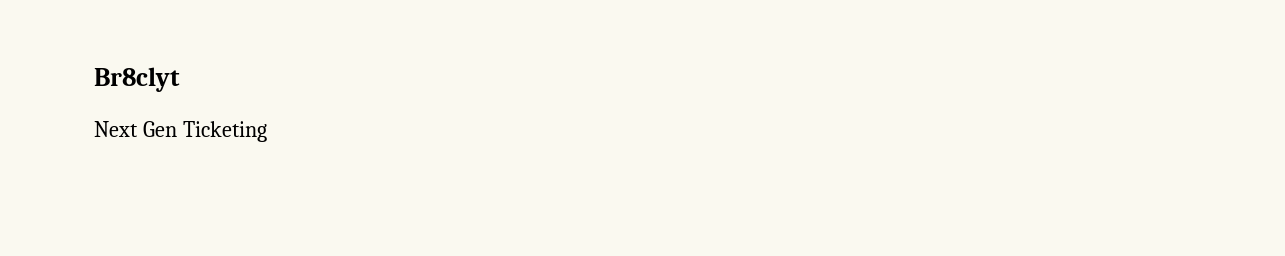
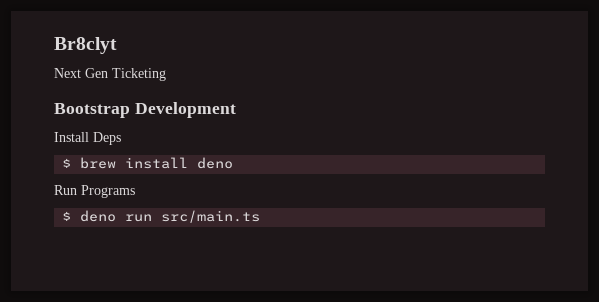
+ Bootstrap Development
+ Install Deps
+ $ brew install deno
+ Run Programs
+ $ deno run src/main.ts

